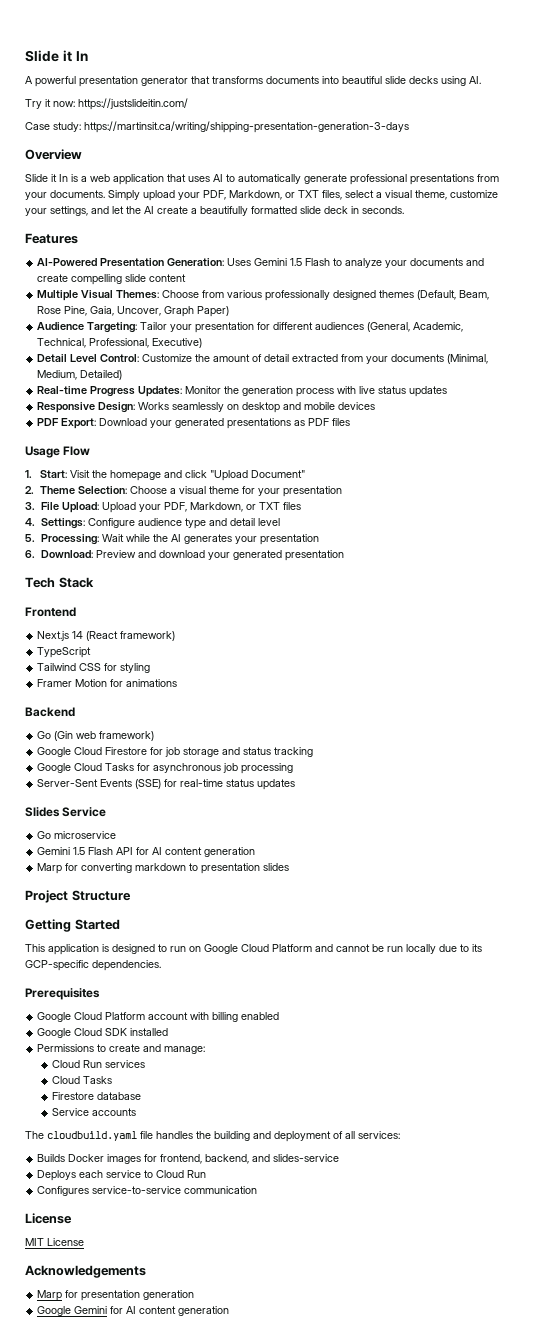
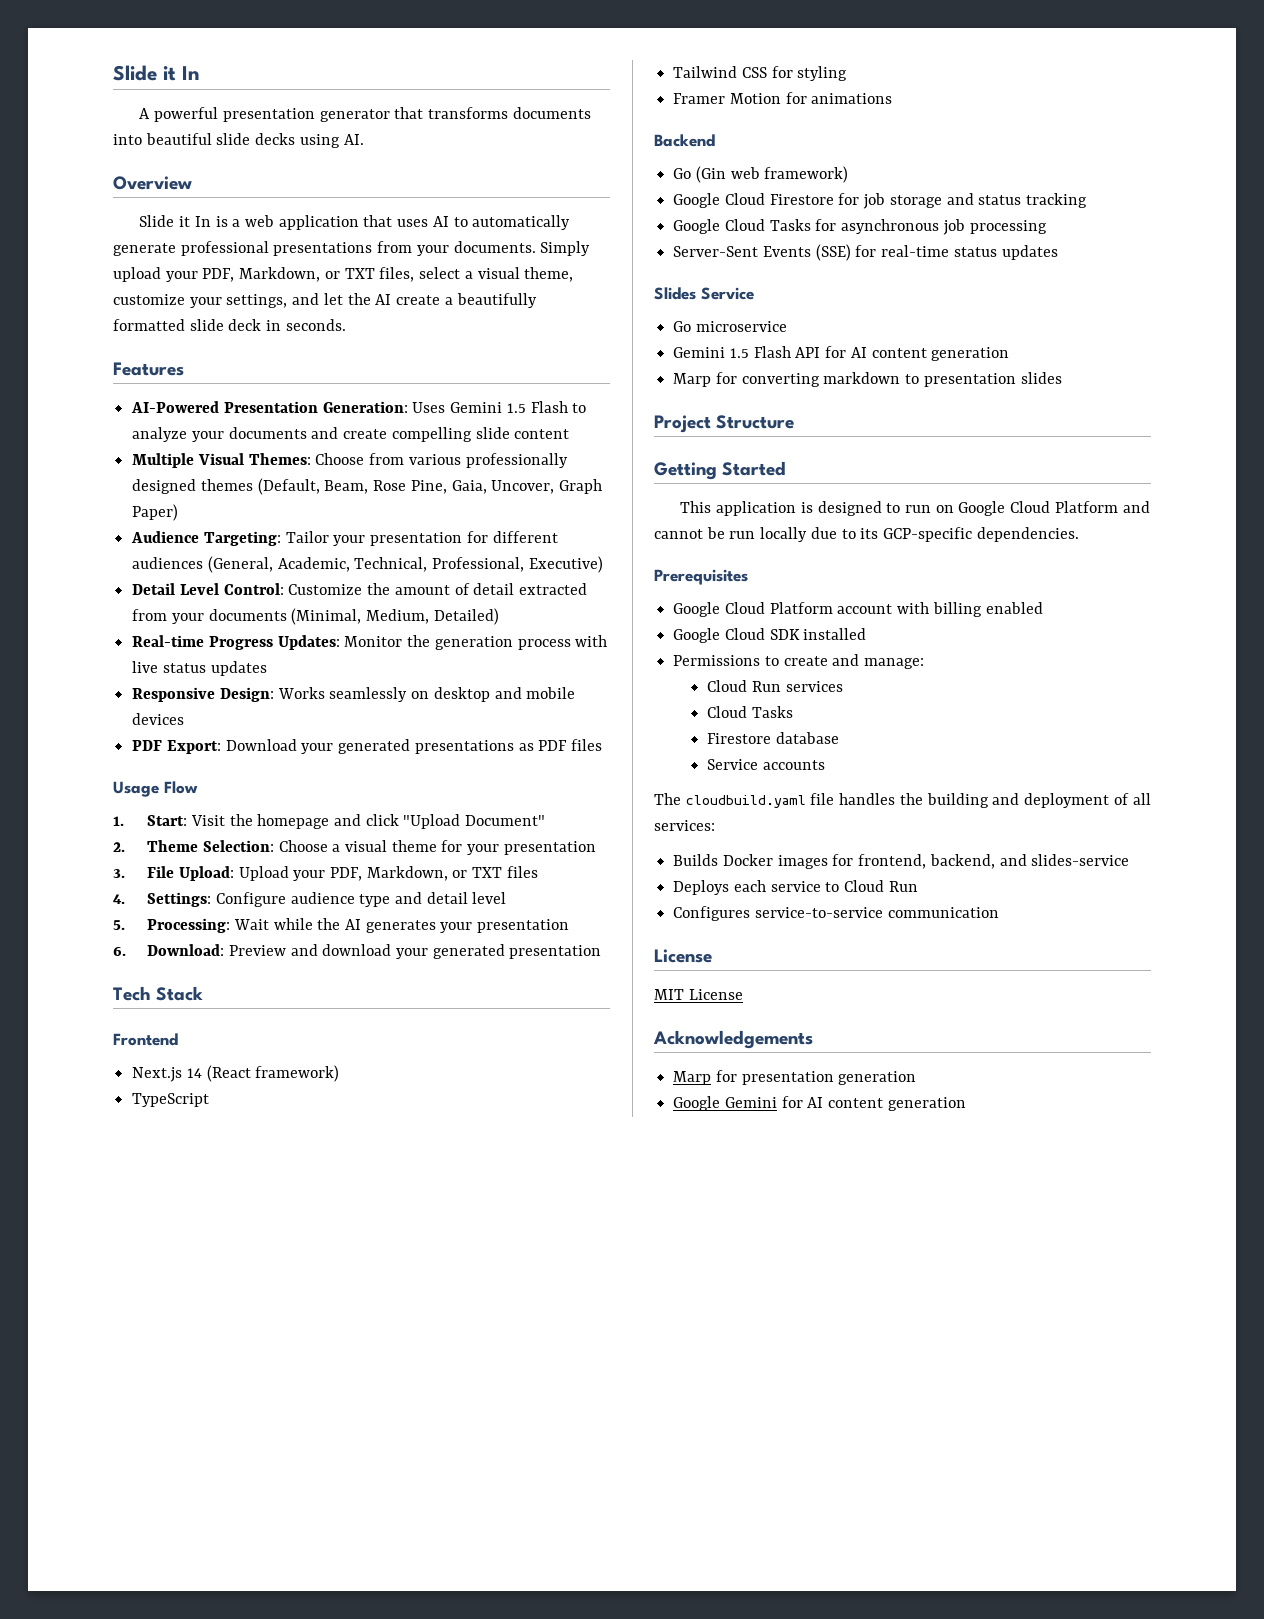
- Try it now: https://justslideitin.com/
- Case study: https://martinsit.ca/writing/shipping-presentation-generation-3-days

